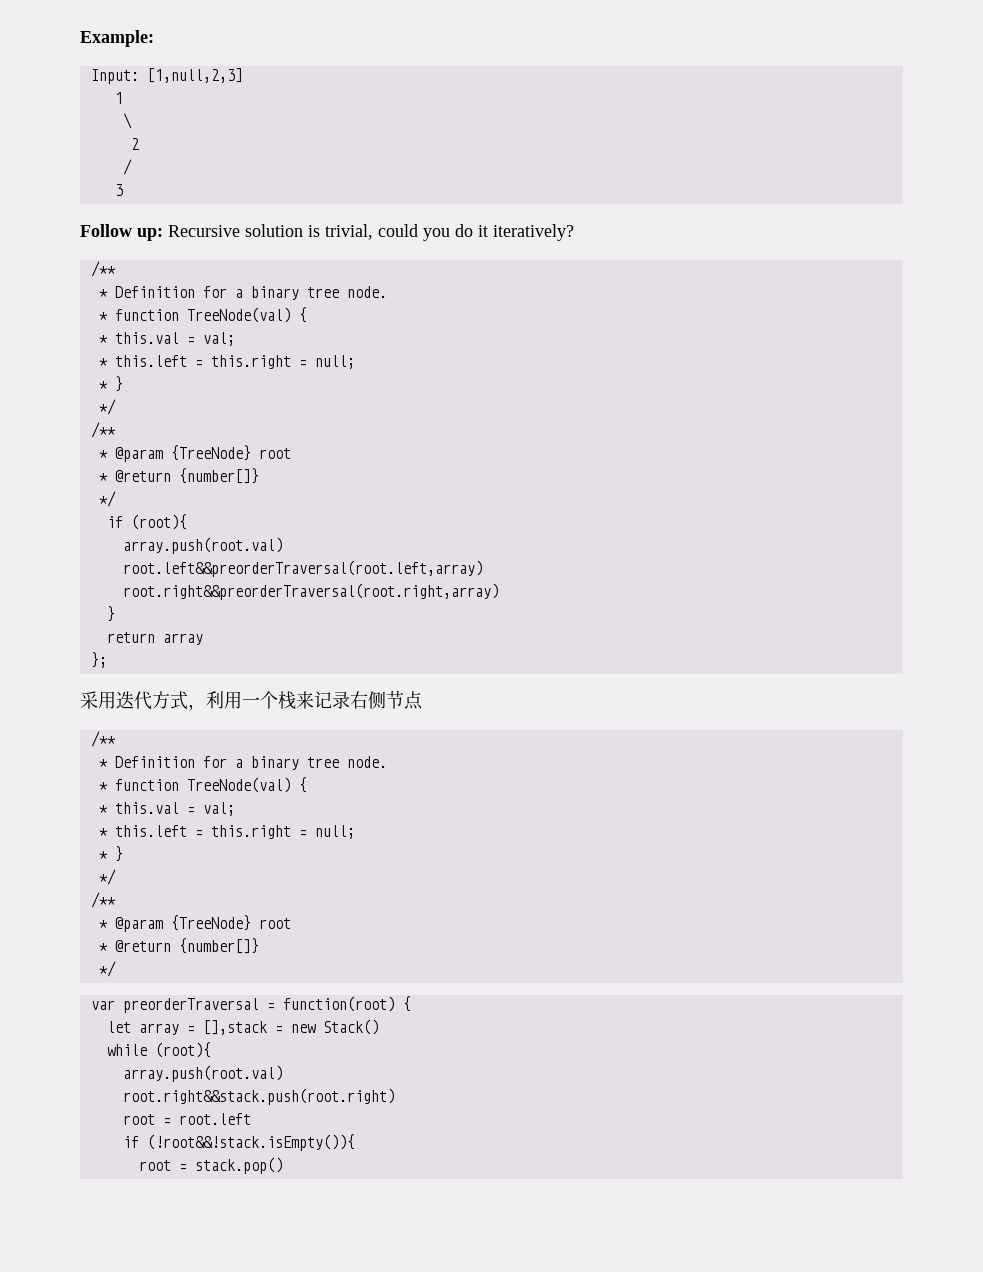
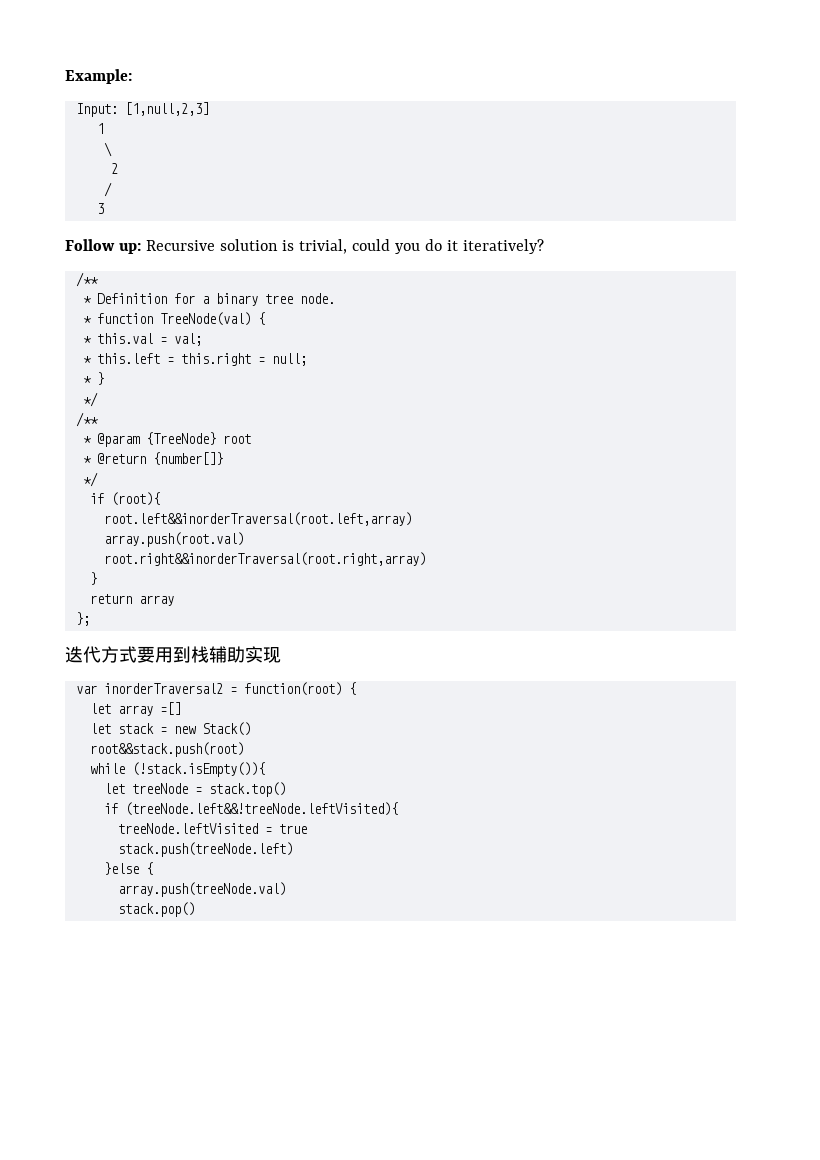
  if (root){
+ root.left&&inorderTraversal(root.left,array)
  array.push(root.val)
- root.left&&preorderTraversal(root.left,array)
- root.right&&preorderTraversal(root.right,array)
+ root.right&&inorderTraversal(root.right,array)
- 采用迭代方式，利用一个栈来记录右侧节点
- /**
- * Definition for a binary tree node.
- * function TreeNode(val) {
- * this.val = val;
- * this.left = this.right = null;
- * }
- */
- /**
- * @param {TreeNode} root
- * @return {number[]}
- */
+ 迭代方式要用到栈辅助实现
- var preorderTraversal = function(root) {
+ var inorderTraversal2 = function(root) {
- let array = [],stack = new Stack()
+ let array =[]
+ let stack = new Stack()
+ root&&stack.push(root)
- while (root){
- array.push(root.val)
- root.right&&stack.push(root.right)
- root = root.left
- if (!root&&!stack.isEmpty()){
- root = stack.pop()
+ while (!stack.isEmpty()){
+ let treeNode = stack.top()
+ if (treeNode.left&&!treeNode.leftVisited){
+ treeNode.leftVisited = true
+ stack.push(treeNode.left)
+ }else {
+ array.push(treeNode.val)
+ stack.pop()

